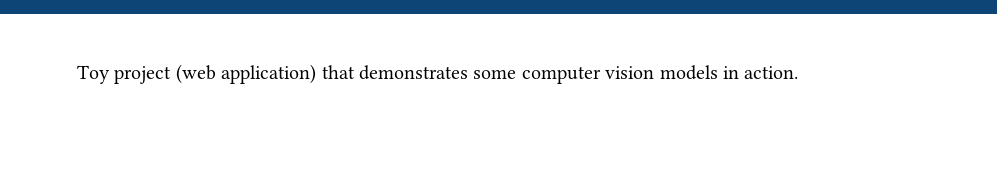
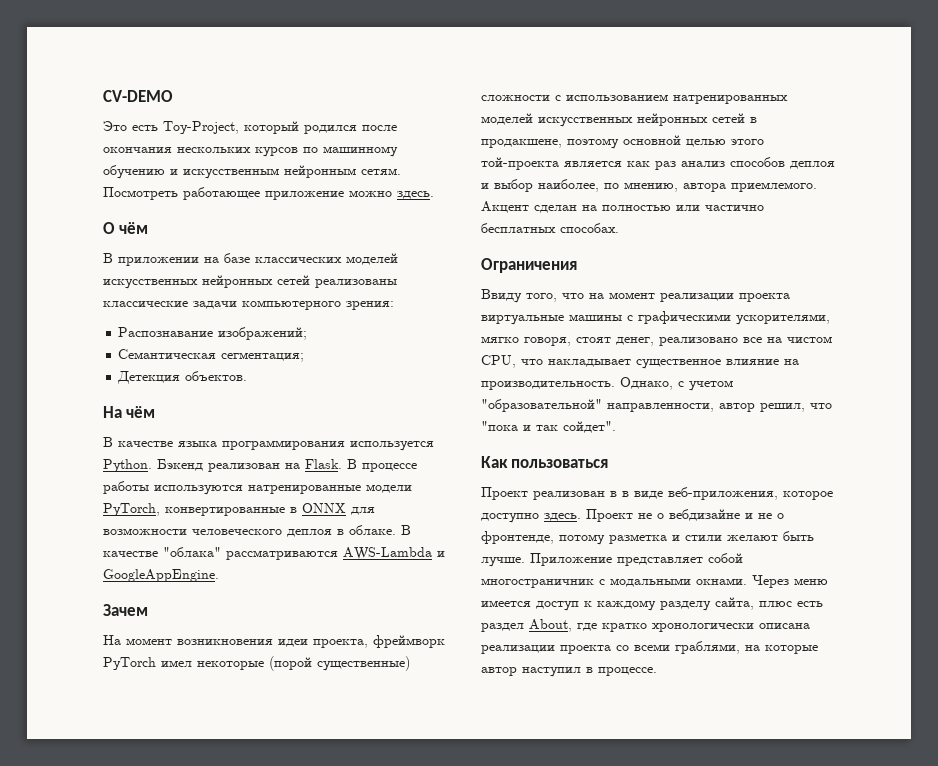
- Toy project (web application) that demonstrates some computer vision models in action.
+ CV-DEMO
+ Это есть Toy-Project, который родился после окончания нескольких курсов по машинному обучению и искусственным нейронным сетям. Посмотреть работающее приложение можно здесь.
+ О чём
+ В приложении на базе классических моделей искусственных нейронных сетей реализованы классические задачи компьютерного зрения:
+ Распознавание изображений;
+ Семантическая сегментация;
+ Детекция объектов.
+ На чём
+ В качестве языка программирования используется Python. Бэкенд реализован на Flask. В процессе работы используются натренированные модели PyTorch, конвертированные в ONNX для возможности человеческого деплоя в облаке. В качестве "облака" рассматриваются AWS-Lambda и GoogleAppEngine.
+ Зачем
+ На момент возникновения идеи проекта, фреймворк PyTorch имел некоторые (порой существенные) сложности с использованием натренированных моделей искусственных нейронных сетей в продакшене, поэтому основной целью этого той-проекта является как раз анализ способов деплоя и выбор наиболее, по мнению, автора приемлемого. Акцент сделан на полностью или частично бесплатных способах.
+ Ограничения
+ Ввиду того, что на момент реализации проекта виртуальные машины с графическими ускорителями, мягко говоря, стоят денег, реализовано все на чистом CPU, что накладывает существенное влияние на производительность. Однако, с учетом "образовательной" направленности, автор решил, что "пока и так сойдет".
+ Как пользоваться
+ Проект реализован в в виде веб-приложения, которое доступно здесь. Проект не о вебдизайне и не о фронтенде, потому разметка и стили желают быть лучше. Приложение представляет собой многостраничник с модальными окнами. Через меню имеется доступ к каждому разделу сайта, плюс есть раздел About, где кратко хронологически описана реализации проекта со всеми граблями, на которые автор наступил в процессе.

